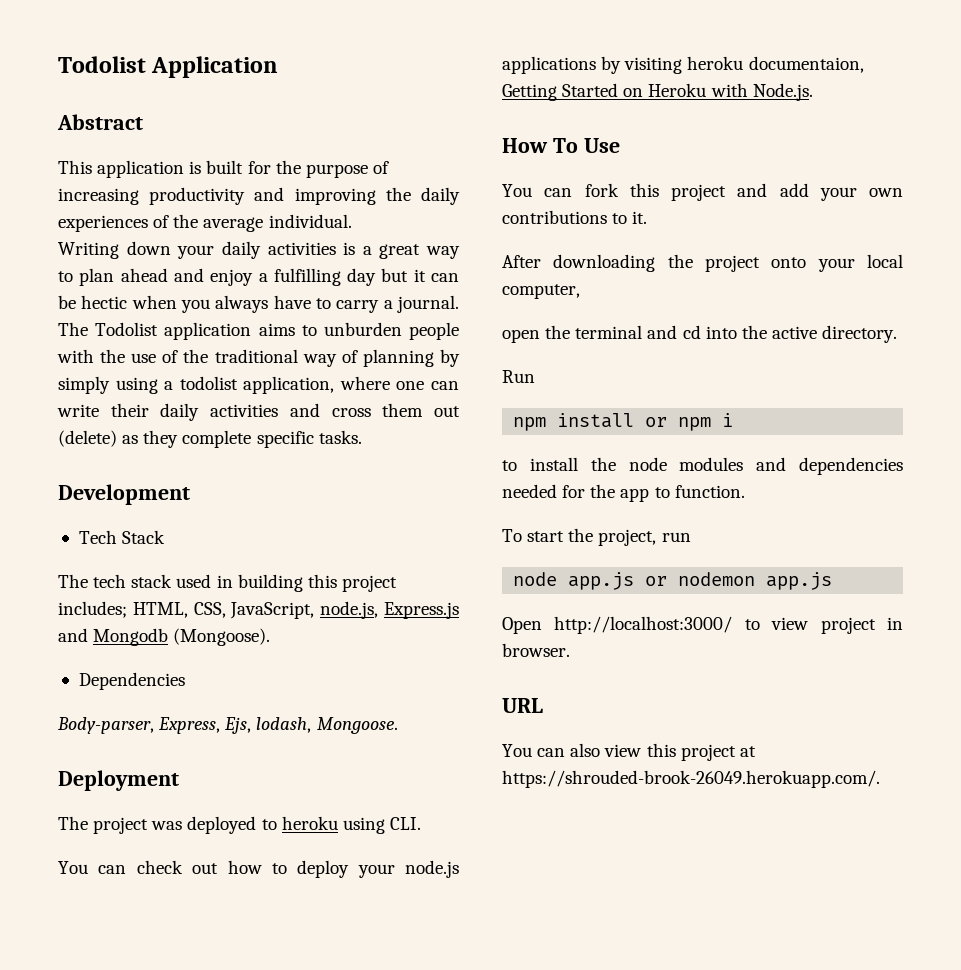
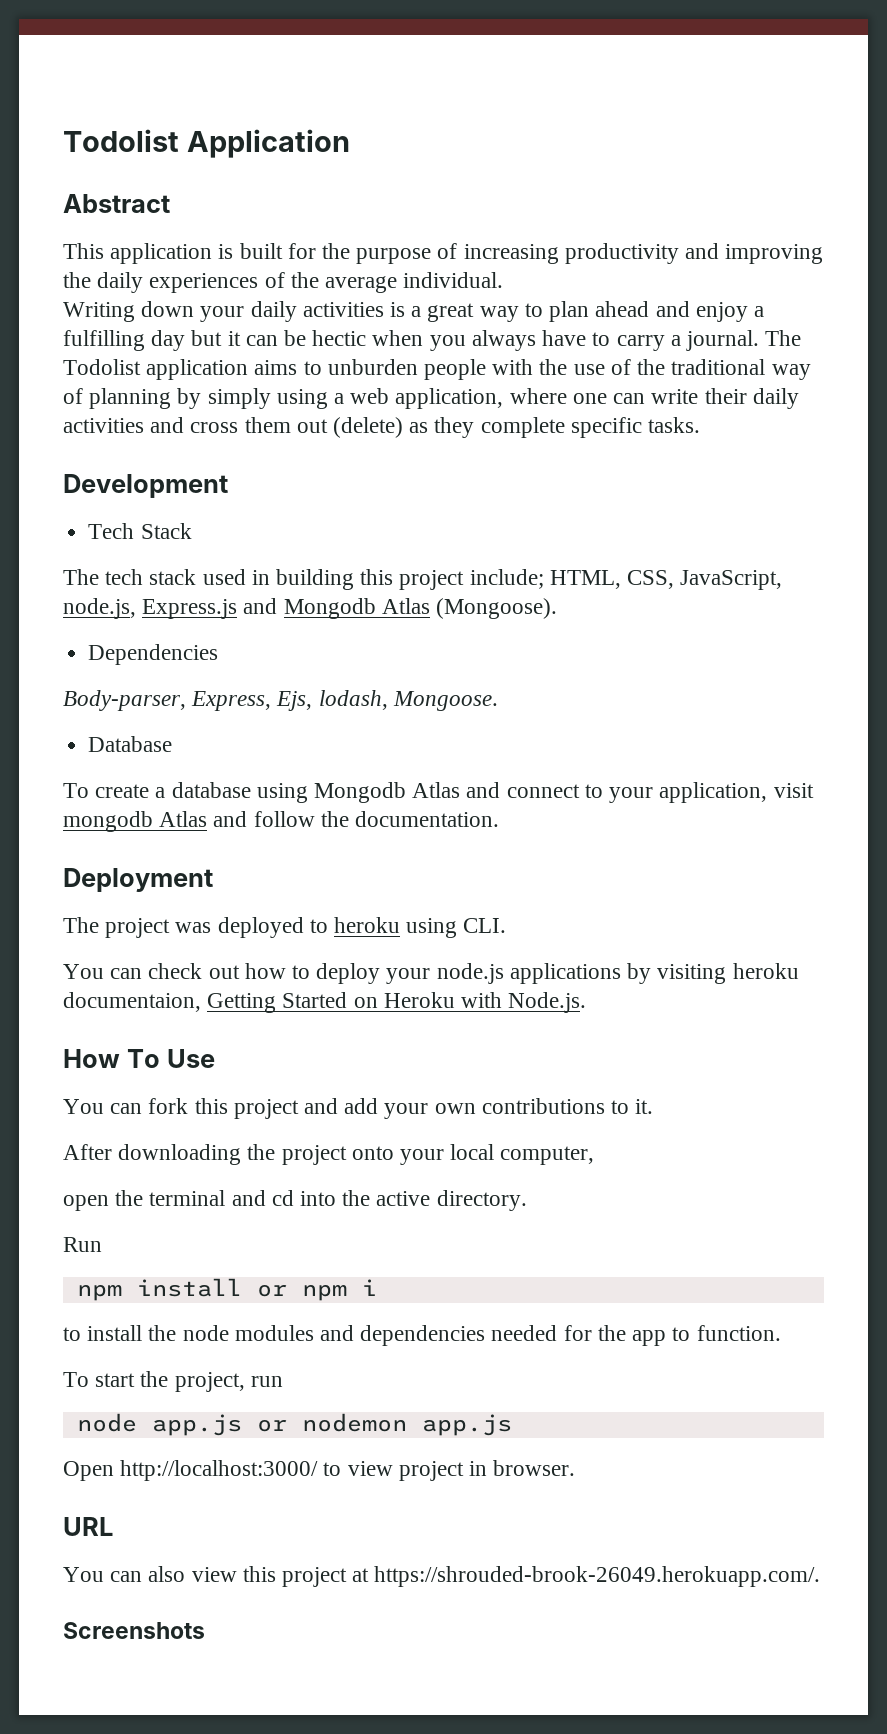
- The Todolist application aims to unburden people with the use of the traditional way of planning by simply using a todolist application, where one can write their daily activities and cross them out (delete) as they complete specific tasks.
+ The Todolist application aims to unburden people with the use of the traditional way of planning by simply using a web application, where one can write their daily activities and cross them out (delete) as they complete specific tasks.
- The tech stack used in building this project includes; HTML, CSS, JavaScript, node.js, Express.js and Mongodb (Mongoose).
+ The tech stack used in building this project include; HTML, CSS, JavaScript, node.js, Express.js and Mongodb Atlas (Mongoose).
+ Database
+ To create a database using Mongodb Atlas and connect to your application, visit mongodb Atlas and follow the documentation.
+ Screenshots

